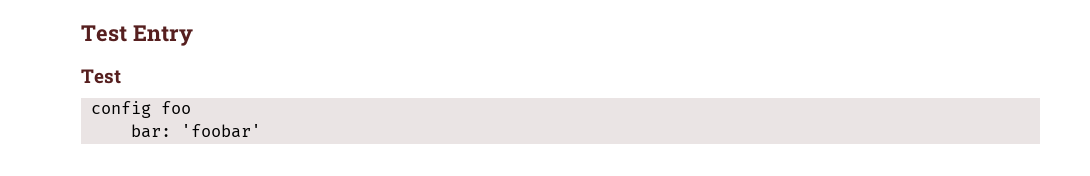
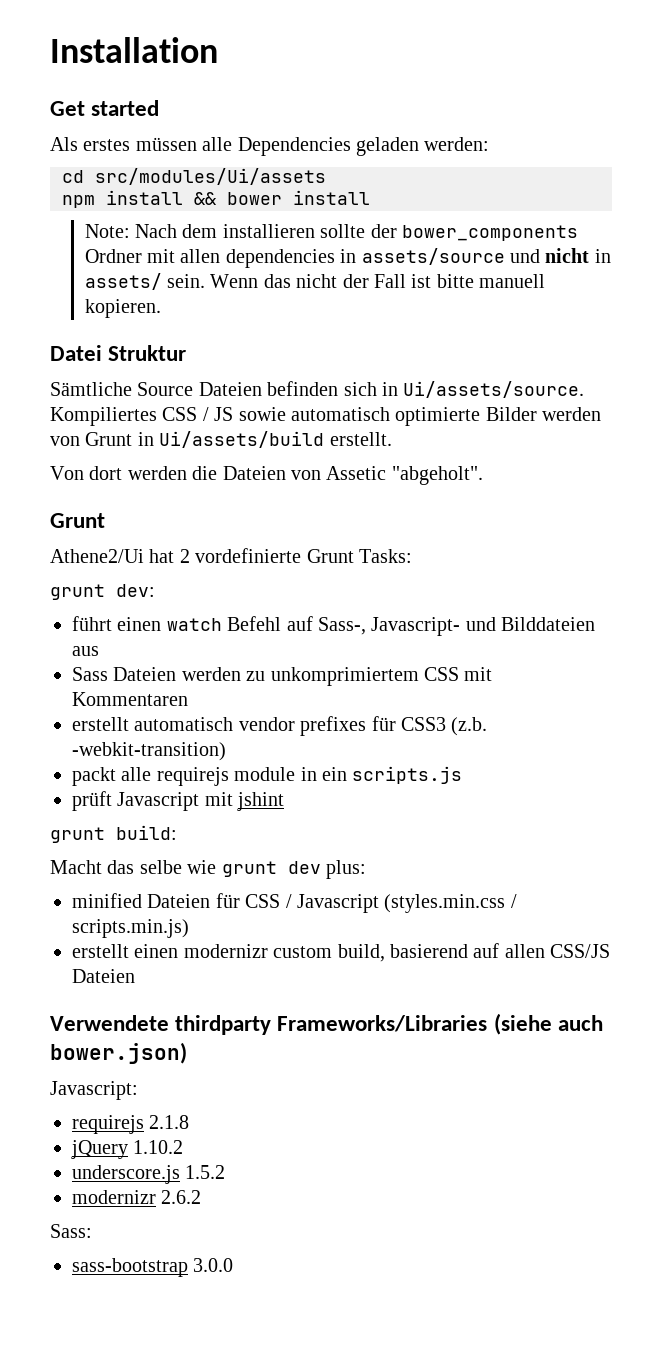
- Test Entry
- Test
- config foo
- bar: 'foobar'
+ Installation
+ Get started
+ Als erstes müssen alle Dependencies geladen werden:
+ cd src/modules/Ui/assets
+ npm install && bower install
+ Note: Nach dem installieren sollte der bower_components Ordner mit allen dependencies in assets/source und nicht in assets/ sein. Wenn das nicht der Fall ist bitte manuell kopieren.
+ Datei Struktur
+ Sämtliche Source Dateien befinden sich in Ui/assets/source. Kompiliertes CSS / JS sowie automatisch optimierte Bilder werden von Grunt in Ui/assets/build erstellt.
+ Von dort werden die Dateien von Assetic "abgeholt".
+ Grunt
+ Athene2/Ui hat 2 vordefinierte Grunt Tasks:
+ grunt dev:
+ führt einen watch Befehl auf Sass-, Javascript- und Bilddateien aus
+ Sass Dateien werden zu unkomprimiertem CSS mit Kommentaren
+ erstellt automatisch vendor prefixes für CSS3 (z.b. -webkit-transition)
+ packt alle requirejs module in ein scripts.js
+ prüft Javascript mit jshint
+ grunt build:
+ Macht das selbe wie grunt dev plus:
+ minified Dateien für CSS / Javascript (styles.min.css / scripts.min.js)
+ erstellt einen modernizr custom build, basierend auf allen CSS/JS Dateien
+ Verwendete thirdparty Frameworks/Libraries (siehe auch bower.json)
+ Javascript:
+ requirejs 2.1.8
+ jQuery 1.10.2
+ underscore.js 1.5.2
+ modernizr 2.6.2
+ Sass:
+ sass-bootstrap 3.0.0

